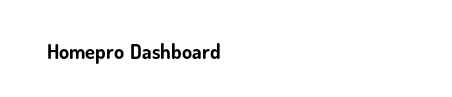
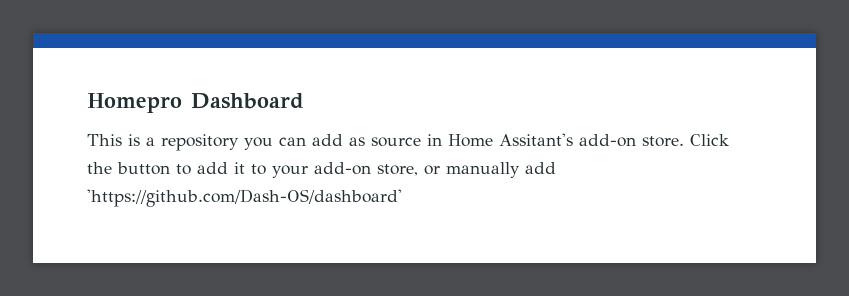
+ This is a repository you can add as source in Home Assitant's add-on store. Click the button to add it to your add-on store, or manually add 'https://github.com/Dash-OS/dashboard'

